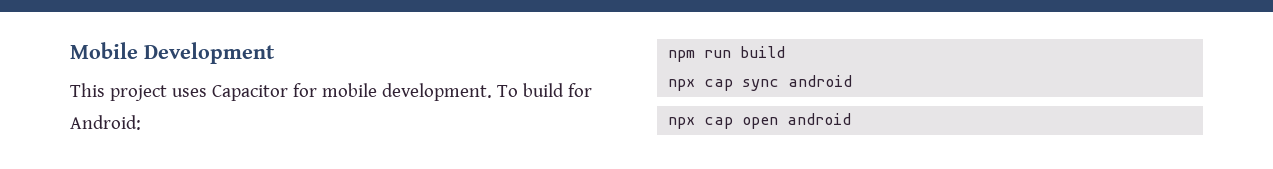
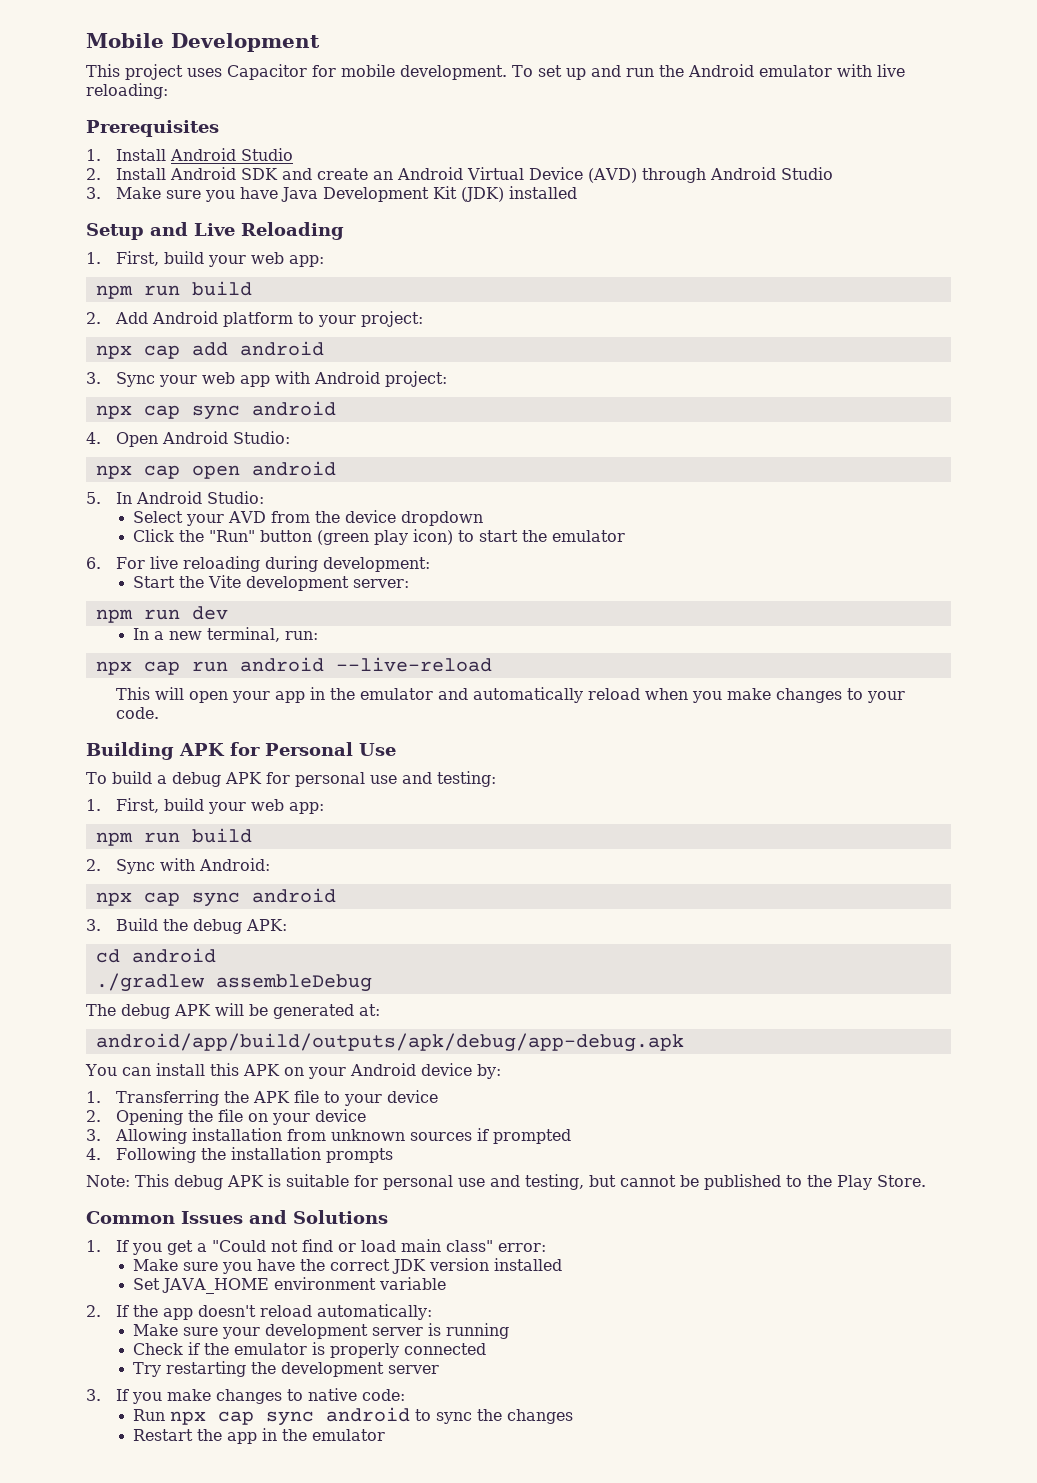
- To build for Android:
+ To set up and run the Android emulator with live reloading:
+ Prerequisites
+ 1. Install Android Studio
+ 2. Install Android SDK and create an Android Virtual Device (AVD) through Android Studio
+ 3. Make sure you have Java Development Kit (JDK) installed
+ Setup and Live Reloading
+ 1. First, build your web app:
  npm run build
+ 2. Add Android platform to your project:
+ npx cap add android
+ 3. Sync your web app with Android project:
  npx cap sync android
+ 4. Open Android Studio:
+ 5. In Android Studio:
+ Select your AVD from the device dropdown
+ Click the "Run" button (green play icon) to start the emulator
+ 6. For live reloading during development:
+ Start the Vite development server:
+ npm run dev
+ In a new terminal, run:
+ npx cap run android --live-reload
+ This will open your app in the emulator and automatically reload when you make changes to your code.
+ Building APK for Personal Use
+ To build a debug APK for personal use and testing:
+ 1. First, build your web app:
+ npm run build
+ 2. Sync with Android:
+ npx cap sync android
+ 3. Build the debug APK:
+ cd android
+ ./gradlew assembleDebug
+ The debug APK will be generated at:
+ android/app/build/outputs/apk/debug/app-debug.apk
+ You can install this APK on your Android device by:
+ 1. Transferring the APK file to your device
+ 2. Opening the file on your device
+ 3. Allowing installation from unknown sources if prompted
+ 4. Following the installation prompts
+ Note: This debug APK is suitable for personal use and testing, but cannot be published to the Play Store.
+ Common Issues and Solutions
+ 1. If you get a "Could not find or load main class" error:
+ Make sure you have the correct JDK version installed
+ Set JAVA_HOME environment variable
+ 2. If the app doesn't reload automatically:
+ Make sure your development server is running
+ Check if the emulator is properly connected
+ Try restarting the development server
+ 3. If you make changes to native code:
+ Run npx cap sync android to sync the changes
+ Restart the app in the emulator

